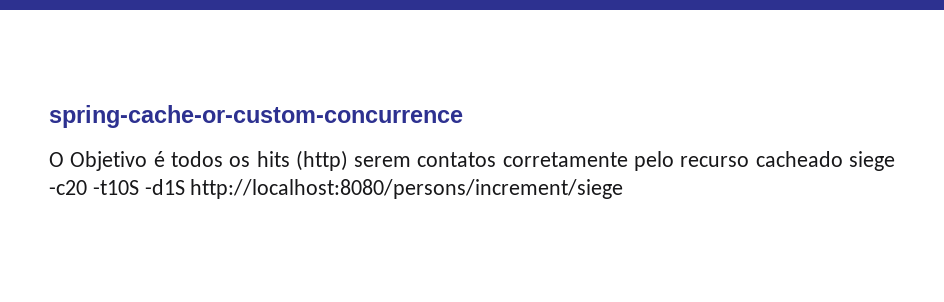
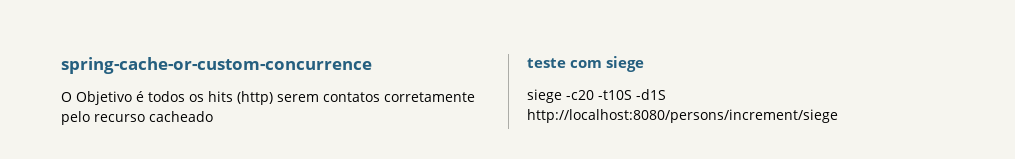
- O Objetivo é todos os hits (http) serem contatos corretamente pelo recurso cacheado siege -c20 -t10S -d1S http://localhost:8080/persons/increment/siege
+ O Objetivo é todos os hits (http) serem contatos corretamente pelo recurso cacheado
+ teste com siege
+ siege -c20 -t10S -d1S http://localhost:8080/persons/increment/siege

